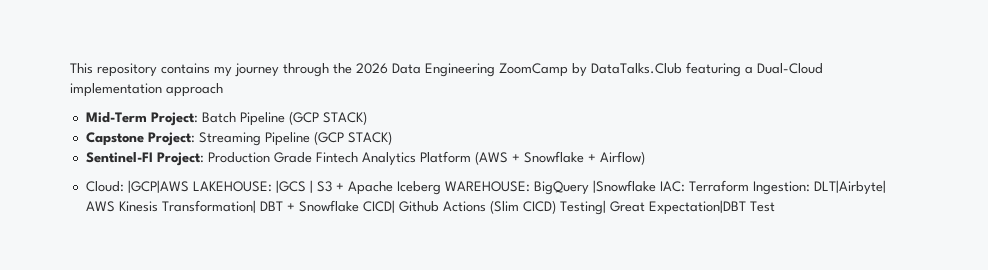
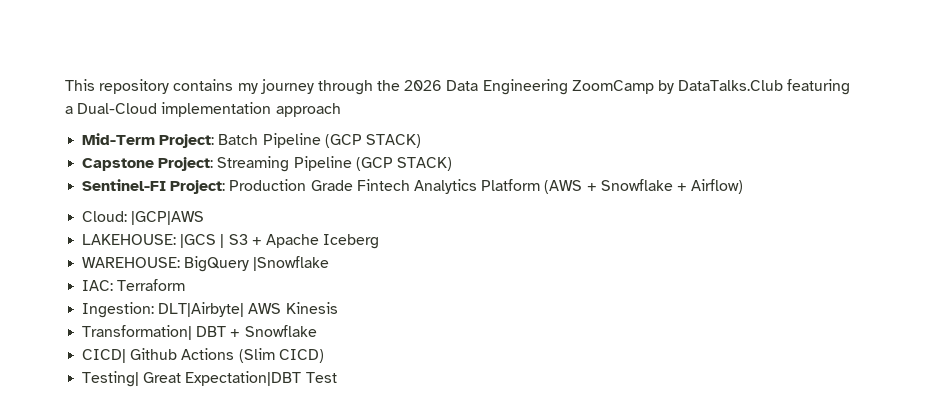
- Cloud: |GCP|AWS LAKEHOUSE: |GCS | S3 + Apache Iceberg WAREHOUSE: BigQuery |Snowflake IAC: Terraform Ingestion: DLT|Airbyte| AWS Kinesis Transformation| DBT + Snowflake CICD| Github Actions (Slim CICD) Testing| Great Expectation|DBT Test
+ Cloud: |GCP|AWS
+ LAKEHOUSE: |GCS | S3 + Apache Iceberg
+ WAREHOUSE: BigQuery |Snowflake
+ IAC: Terraform
+ Ingestion: DLT|Airbyte| AWS Kinesis
+ Transformation| DBT + Snowflake
+ CICD| Github Actions (Slim CICD)
+ Testing| Great Expectation|DBT Test

